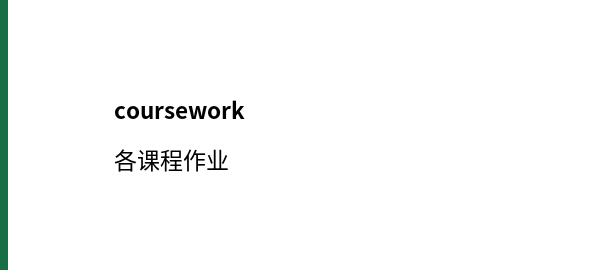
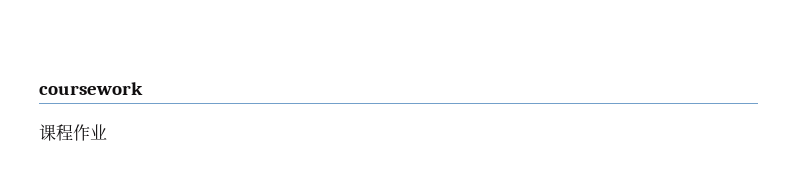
- 各课程作业
+ 课程作业

